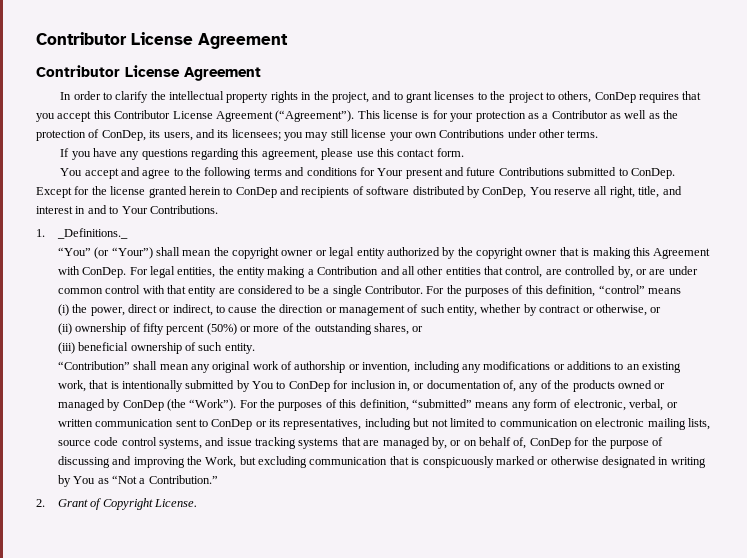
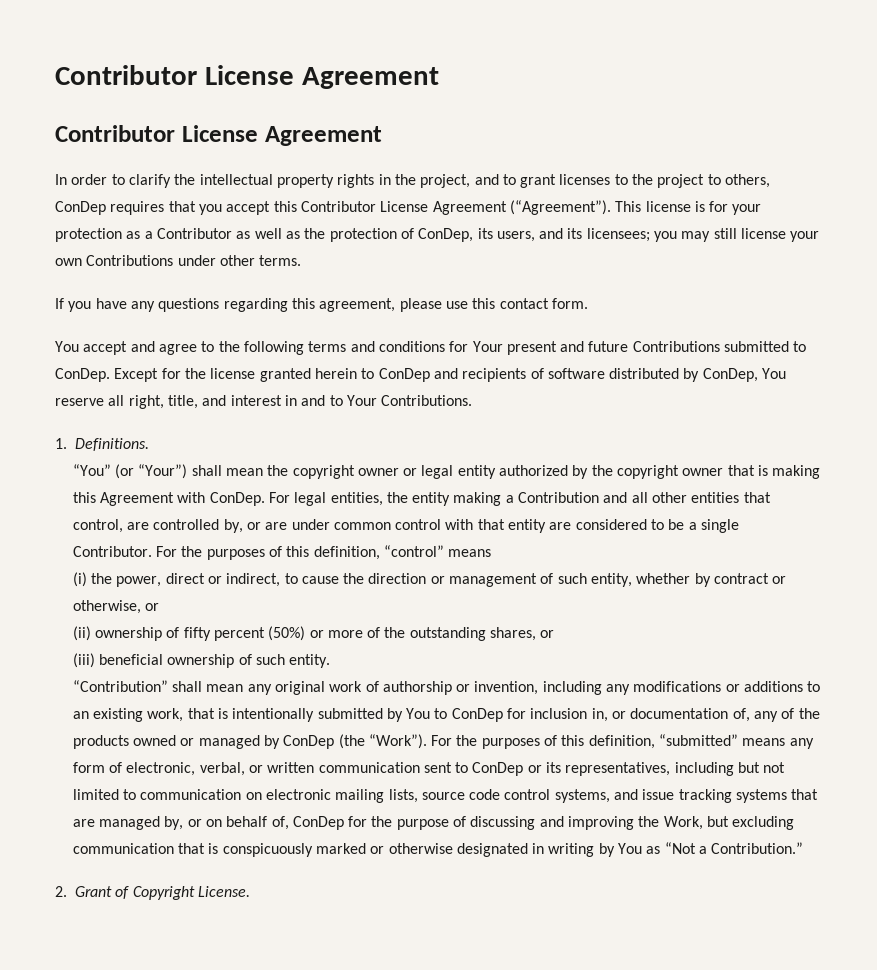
- 1. _Definitions._
+ 1. Definitions.

